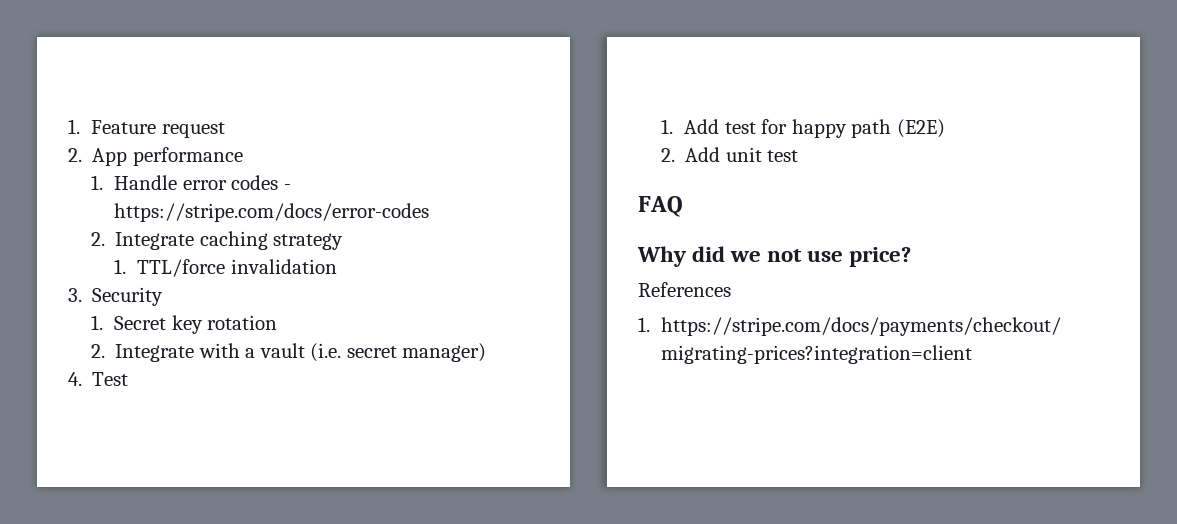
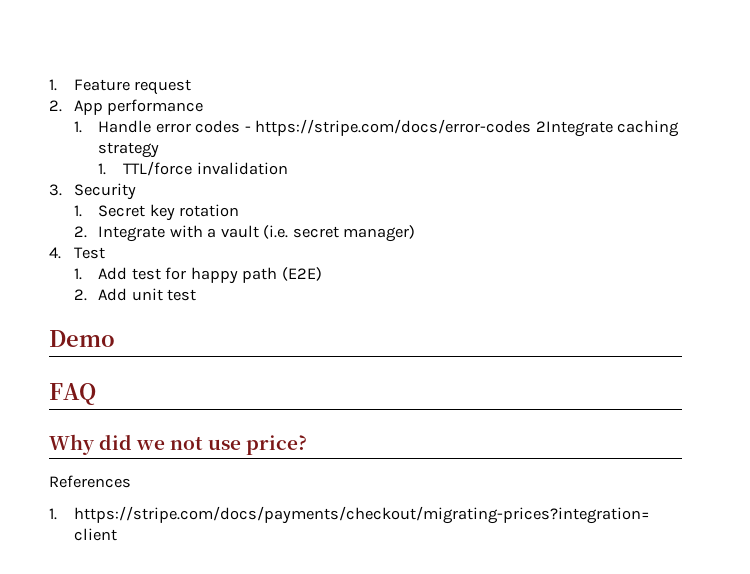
- 1. Handle error codes - https://stripe.com/docs/error-codes
- 2. Integrate caching strategy
+ 1. Handle error codes - https://stripe.com/docs/error-codes 2Integrate caching strategy
+ Demo

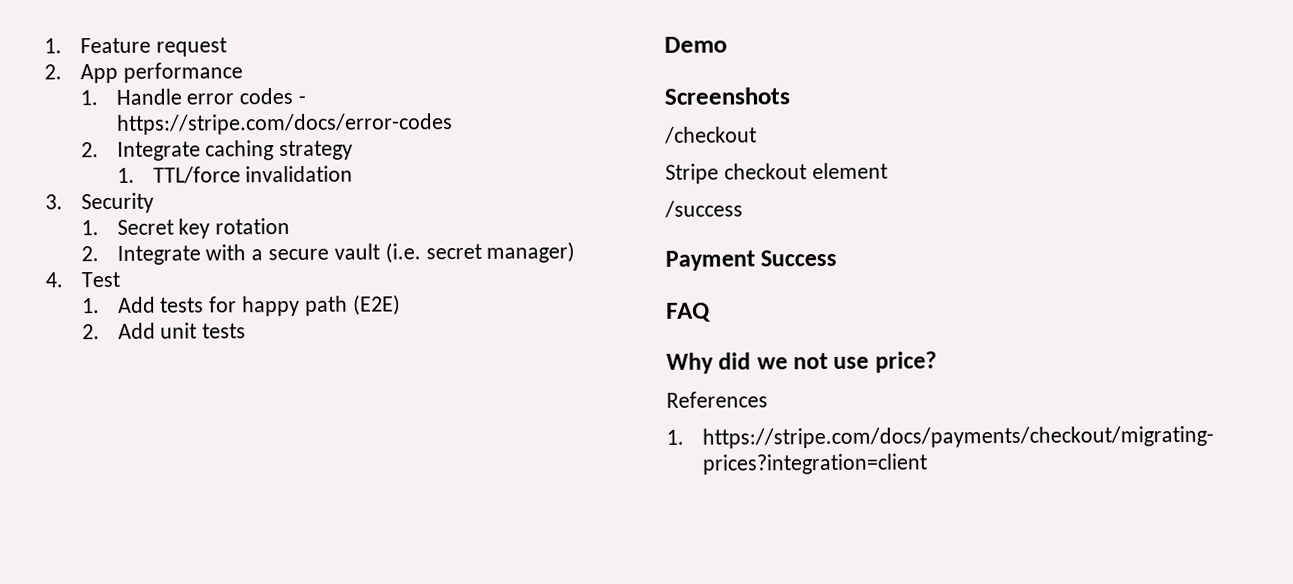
- 1. Handle error codes - https://stripe.com/docs/error-codes 2Integrate caching strategy
+ 1. Handle error codes - https://stripe.com/docs/error-codes
+ 2. Integrate caching strategy
- 2. Integrate with a vault (i.e. secret manager)
+ 2. Integrate with a secure vault (i.e. secret manager)
- 1. Add test for happy path (E2E)
+ 1. Add tests for happy path (E2E)
- 2. Add unit test
+ 2. Add unit tests
+ Screenshots
+ /checkout
+ Stripe checkout element
+ /success
+ Payment Success

